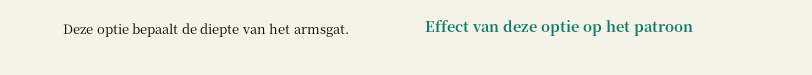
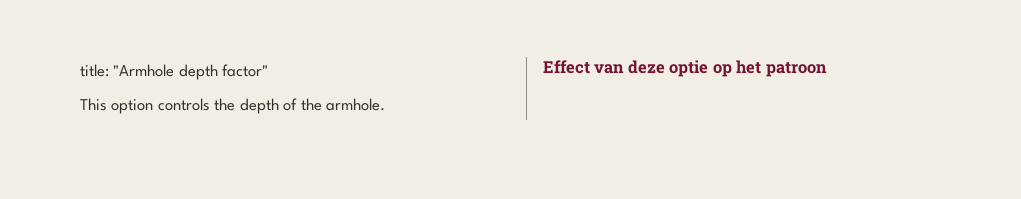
- Deze optie bepaalt de diepte van het armsgat.
+ title: "Armhole depth factor"
+ This option controls the depth of the armhole.

